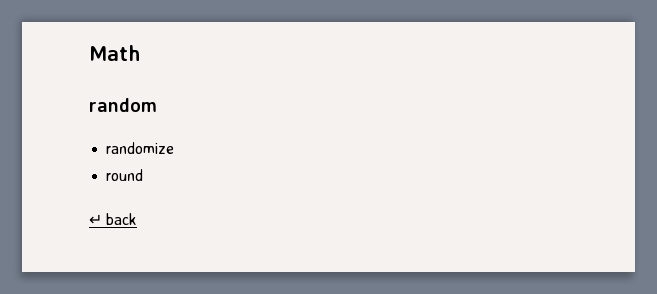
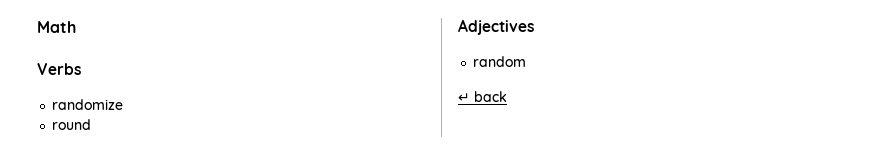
- random
+ Verbs
+ Adjectives
+ random

